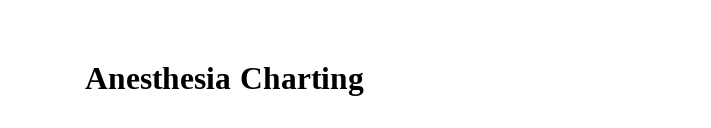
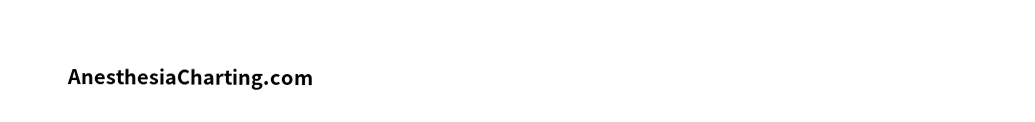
- Anesthesia Charting
+ AnesthesiaCharting.com

